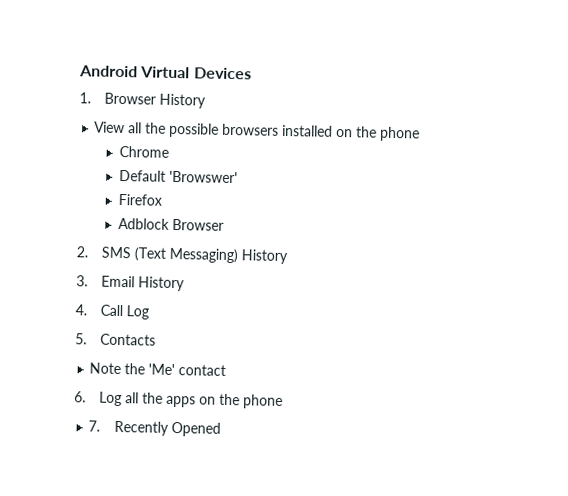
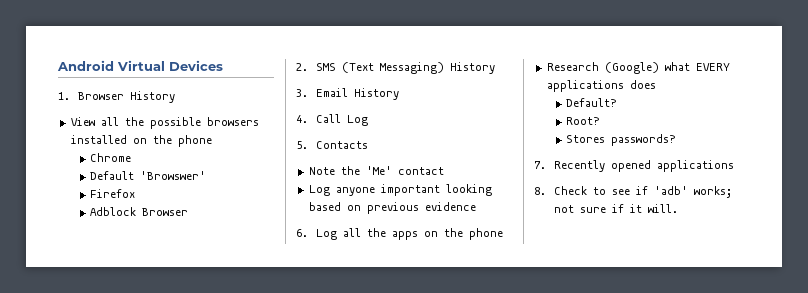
+ Log anyone important looking based on previous evidence
- 7. Recently Opened
+ Research (Google) what EVERY applications does
+ Default?
+ Root?
+ Stores passwords?
+ 7. Recently opened applications
+ 8. Check to see if 'adb' works; not sure if it will.

